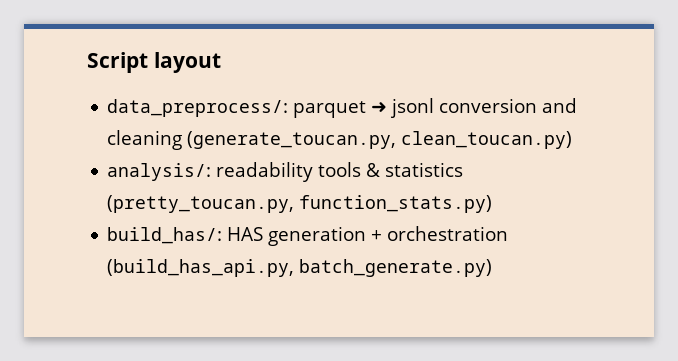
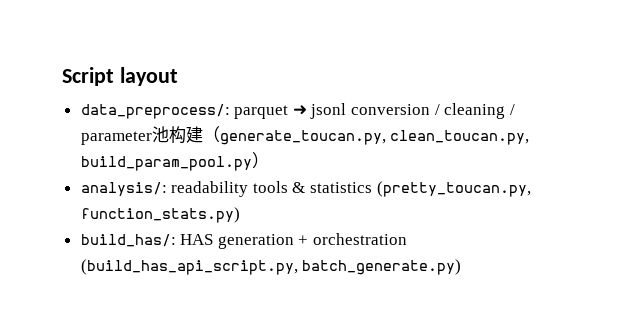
- data_preprocess/: parquet ➜ jsonl conversion and cleaning (generate_toucan.py, clean_toucan.py)
+ data_preprocess/: parquet ➜ jsonl conversion / cleaning / parameter池构建（generate_toucan.py, clean_toucan.py, build_param_pool.py）
- build_has/: HAS generation + orchestration (build_has_api.py, batch_generate.py)
+ build_has/: HAS generation + orchestration (build_has_api_script.py, batch_generate.py)

